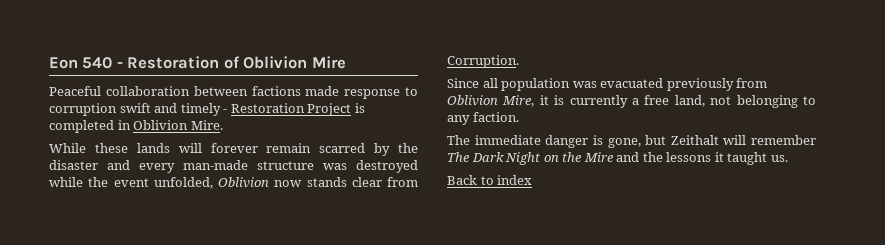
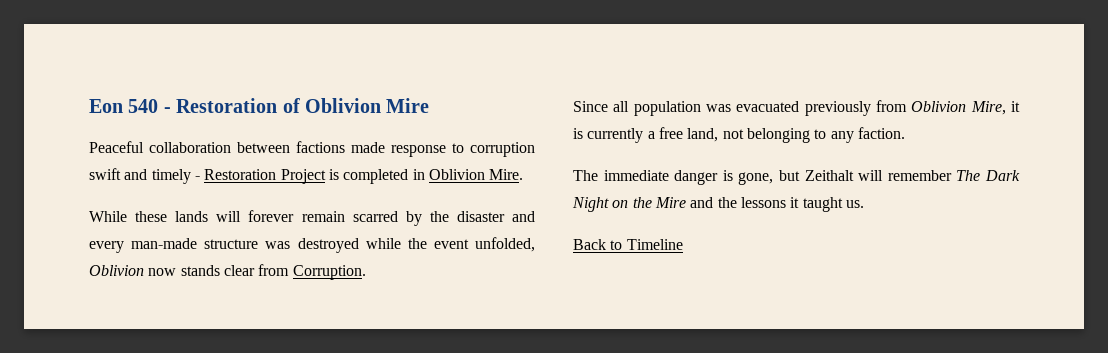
- Back to index
+ Back to Timeline

